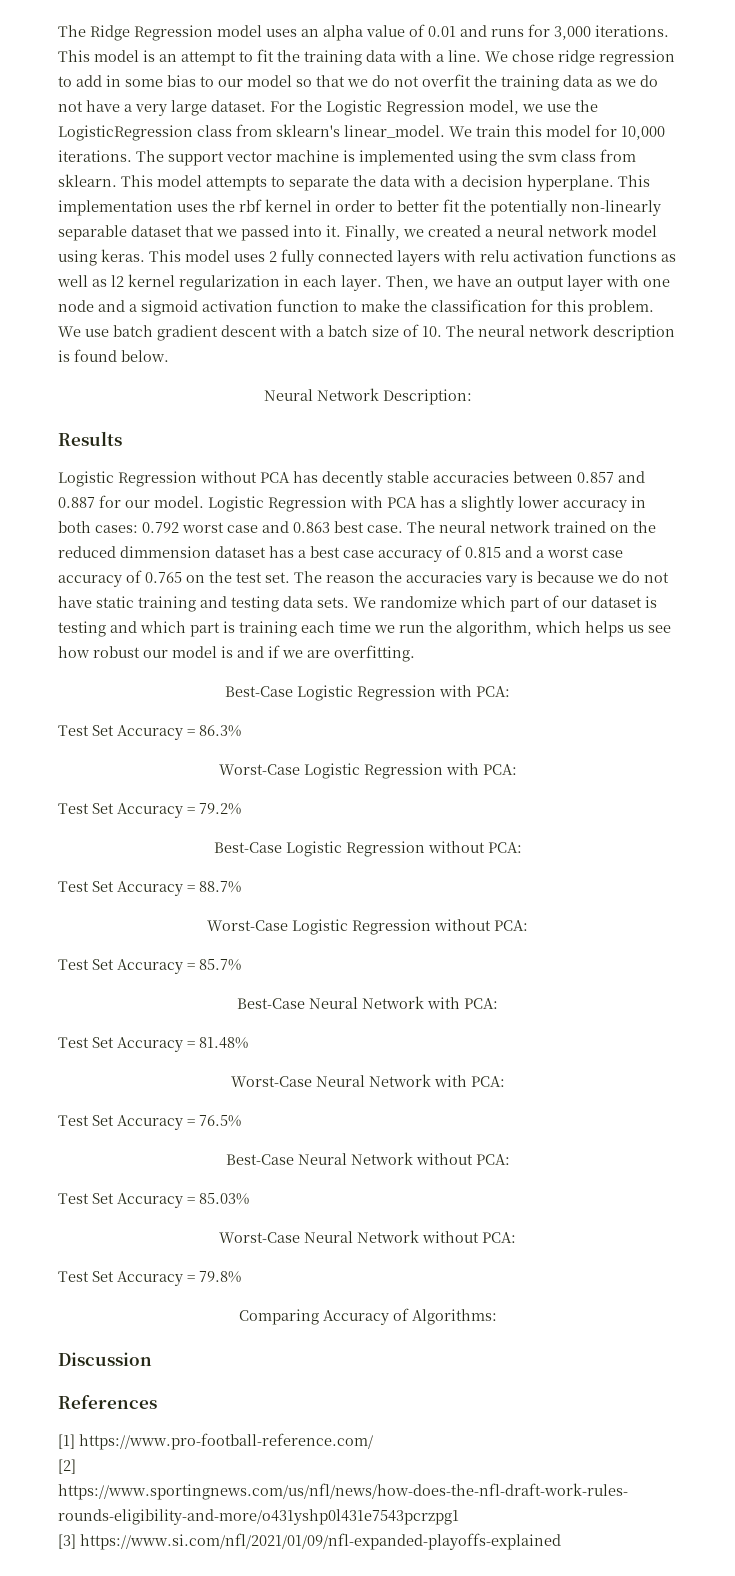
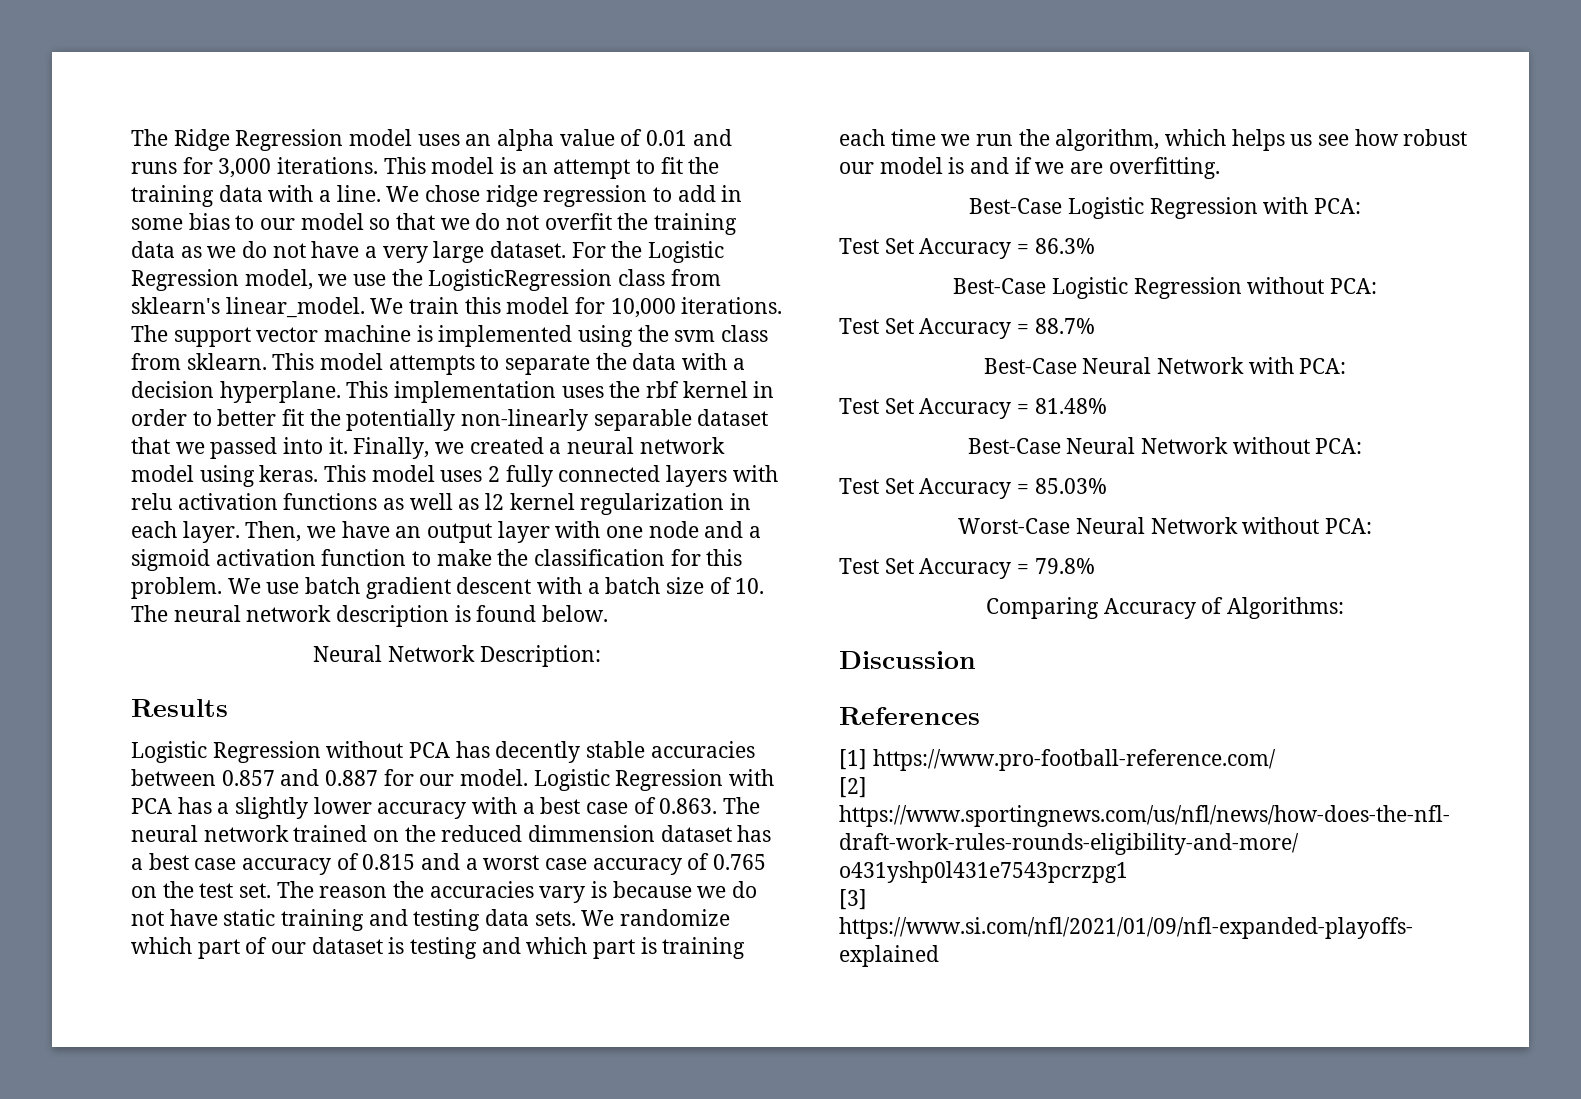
- Logistic Regression with PCA has a slightly lower accuracy in both cases: 0.792 worst case and 0.863 best case. The neural network trained on the reduced dimmension dataset has a best case accuracy of 0.815 and a worst case accuracy of 0.765 on the test set.
+ Logistic Regression with PCA has a slightly lower accuracy with a best case of 0.863. The neural network trained on the reduced dimmension dataset has a best case accuracy of 0.815 and a worst case accuracy of 0.765 on the test set.
- Worst-Case Logistic Regression with PCA:
- Test Set Accuracy = 79.2%
- Worst-Case Logistic Regression without PCA:
- Test Set Accuracy = 85.7%
- Worst-Case Neural Network with PCA:
- Test Set Accuracy = 76.5%

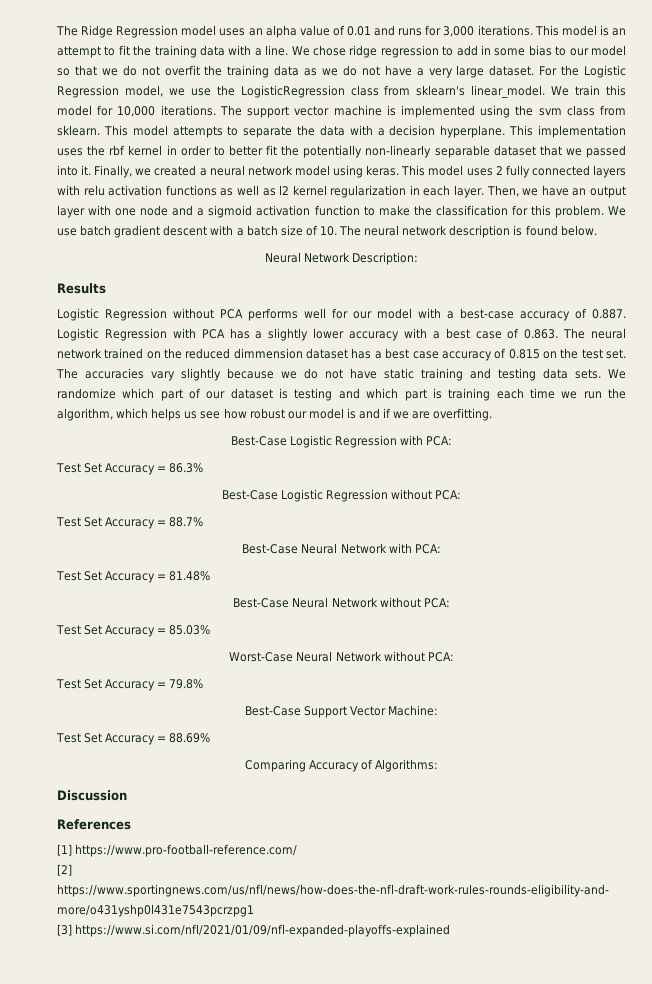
- Logistic Regression without PCA has decently stable accuracies between 0.857 and 0.887 for our model. Logistic Regression with PCA has a slightly lower accuracy with a best case of 0.863. The neural network trained on the reduced dimmension dataset has a best case accuracy of 0.815 and a worst case accuracy of 0.765 on the test set.
+ Logistic Regression without PCA performs well for our model with a best-case accuracy of 0.887. Logistic Regression with PCA has a slightly lower accuracy with a best case of 0.863. The neural network trained on the reduced dimmension dataset has a best case accuracy of 0.815 on the test set.
- The reason the accuracies vary is because we do not have static training and testing data sets.
+ The accuracies vary slightly because we do not have static training and testing data sets.
+ Best-Case Support Vector Machine:
+ Test Set Accuracy = 88.69%

